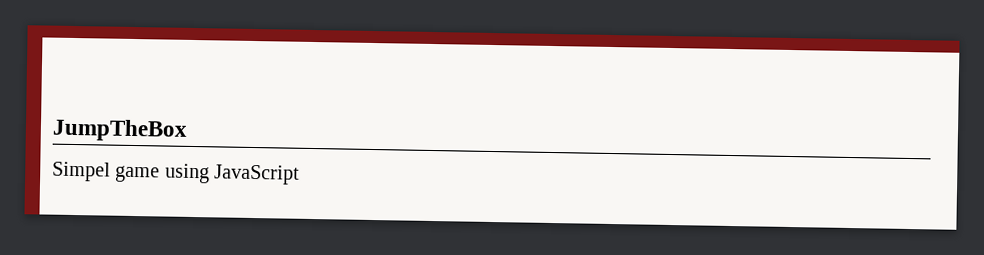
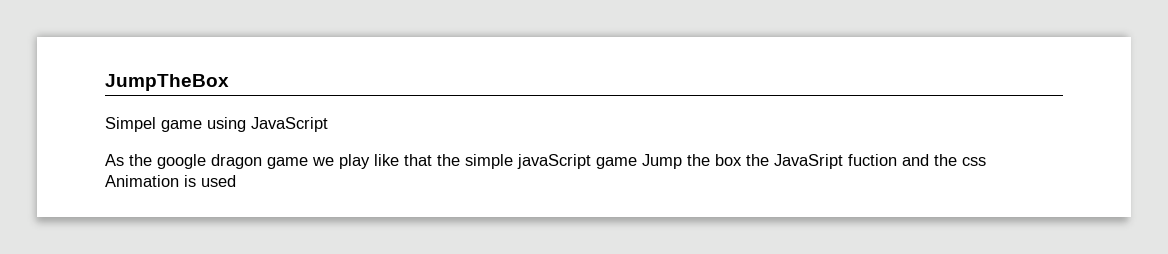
+ As the google dragon game we play like that the simple javaScript game Jump the box the JavaSript fuction and the css Animation is used

